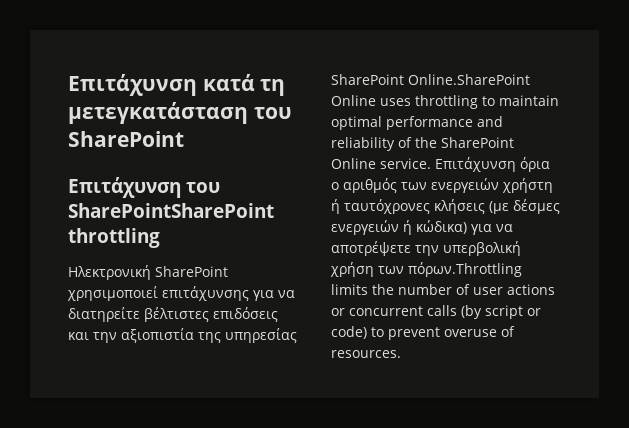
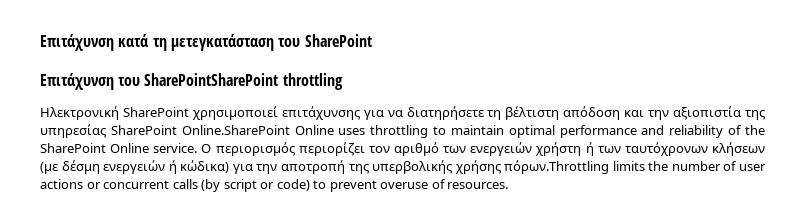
- Ηλεκτρονική SharePoint χρησιμοποιεί επιτάχυνσης για να διατηρείτε βέλτιστες επιδόσεις και την αξιοπιστία της υπηρεσίας SharePoint Online.SharePoint Online uses throttling to maintain optimal performance and reliability of the SharePoint Online service.
+ Ηλεκτρονική SharePoint χρησιμοποιεί επιτάχυνσης για να διατηρήσετε τη βέλτιστη απόδοση και την αξιοπιστία της υπηρεσίας SharePoint Online.SharePoint Online uses throttling to maintain optimal performance and reliability of the SharePoint Online service.
- Επιτάχυνση όρια ο αριθμός των ενεργειών χρήστη ή ταυτόχρονες κλήσεις (με δέσμες ενεργειών ή κώδικα) για να αποτρέψετε την υπερβολική χρήση των πόρων.Throttling limits the number of user actions or concurrent calls (by script or code) to prevent overuse of resources.
+ Ο περιορισμός περιορίζει τον αριθμό των ενεργειών χρήστη ή των ταυτόχρονων κλήσεων (με δέσμη ενεργειών ή κώδικα) για την αποτροπή της υπερβολικής χρήσης πόρων.Throttling limits the number of user actions or concurrent calls (by script or code) to prevent overuse of resources.

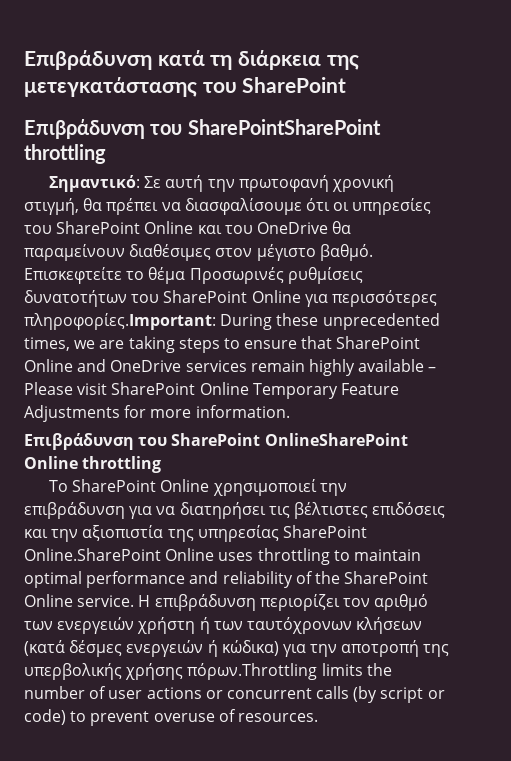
- Επιτάχυνση κατά τη μετεγκατάσταση του SharePoint
+ Επιβράδυνση κατά τη διάρκεια της μετεγκατάστασης του SharePoint
- Επιτάχυνση του SharePointSharePoint throttling
+ Επιβράδυνση του SharePointSharePoint throttling
- Ηλεκτρονική SharePoint χρησιμοποιεί επιτάχυνσης για να διατηρήσετε τη βέλτιστη απόδοση και την αξιοπιστία της υπηρεσίας SharePoint Online.SharePoint Online uses throttling to maintain optimal performance and reliability of the SharePoint Online service.
+ Σημαντικό: Σε αυτή την πρωτοφανή χρονική στιγμή, θα πρέπει να διασφαλίσουμε ότι οι υπηρεσίες του SharePoint Online και του OneDrive θα παραμείνουν διαθέσιμες στον μέγιστο βαθμό. Επισκεφτείτε το θέμα Προσωρινές ρυθμίσεις δυνατοτήτων του SharePoint Online για περισσότερες πληροφορίες.Important: During these unprecedented times, we are taking steps to ensure that SharePoint Online and OneDrive services remain highly available – Please visit SharePoint Online Temporary Feature Adjustments for more information.
+ Επιβράδυνση του SharePoint OnlineSharePoint Online throttling
+ Το SharePoint Online χρησιμοποιεί την επιβράδυνση για να διατηρήσει τις βέλτιστες επιδόσεις και την αξιοπιστία της υπηρεσίας SharePoint Online.SharePoint Online uses throttling to maintain optimal performance and reliability of the SharePoint Online service.
- Ο περιορισμός περιορίζει τον αριθμό των ενεργειών χρήστη ή των ταυτόχρονων κλήσεων (με δέσμη ενεργειών ή κώδικα) για την αποτροπή της υπερβολικής χρήσης πόρων.Throttling limits the number of user actions or concurrent calls (by script or code) to prevent overuse of resources.
+ Η επιβράδυνση περιορίζει τον αριθμό των ενεργειών χρήστη ή των ταυτόχρονων κλήσεων (κατά δέσμες ενεργειών ή κώδικα) για την αποτροπή της υπερβολικής χρήσης πόρων.Throttling limits the number of user actions or concurrent calls (by script or code) to prevent overuse of resources.

